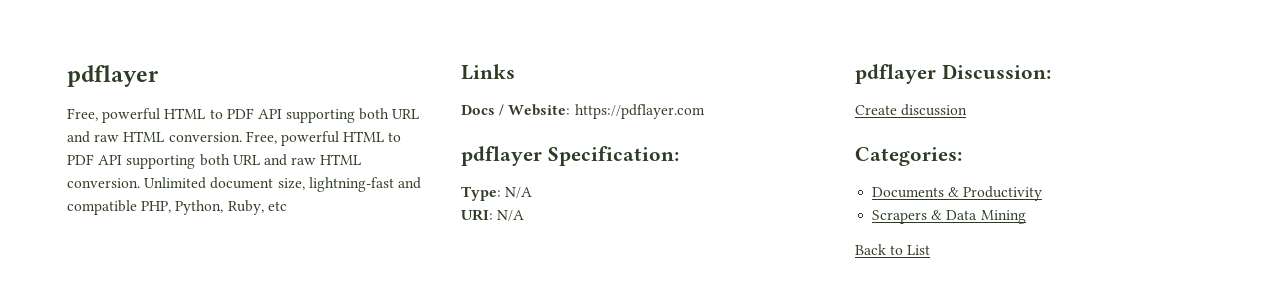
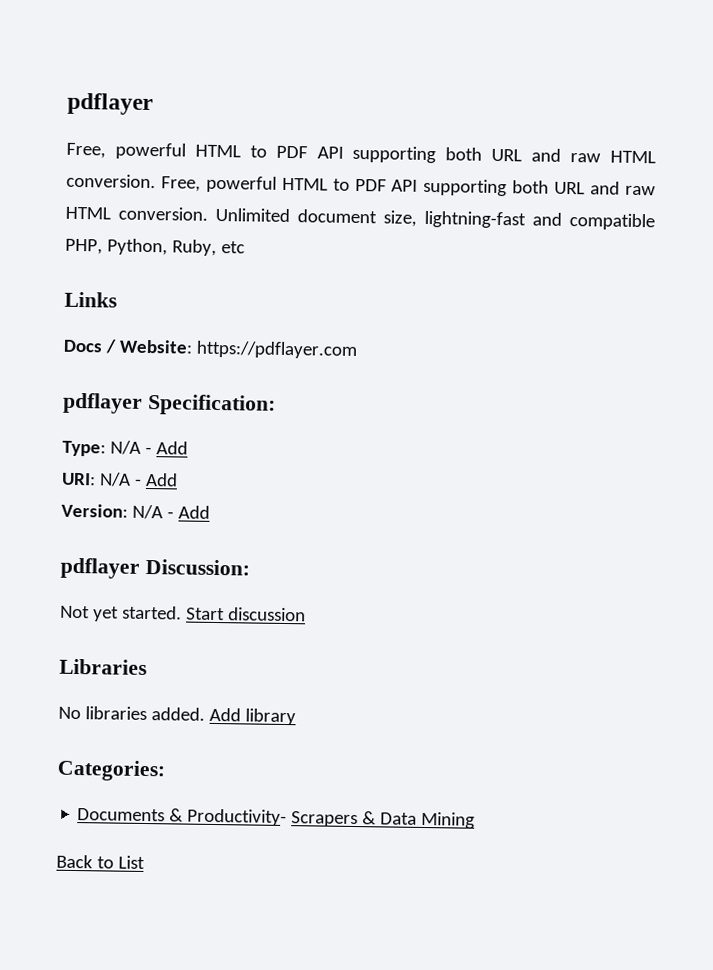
- Type: N/A
+ Type: N/A - Add
- URI: N/A
+ URI: N/A - Add
+ Version: N/A - Add
  pdflayer Discussion:
- Create discussion
+ Not yet started. Start discussion
+ Libraries
+ No libraries added. Add library
- Documents & Productivity
- Scrapers & Data Mining
+ Documents & Productivity- Scrapers & Data Mining

